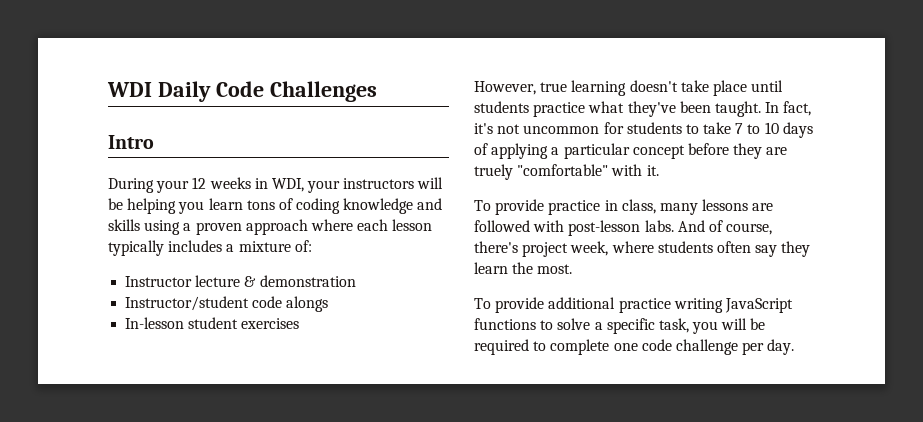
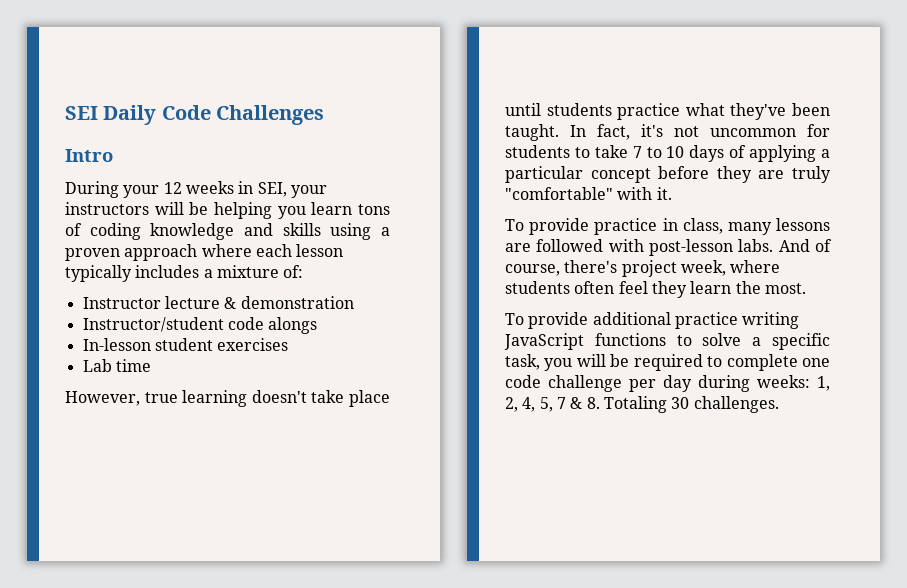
- WDI Daily Code Challenges
+ SEI Daily Code Challenges
- During your 12 weeks in WDI, your instructors will be helping you learn tons of coding knowledge and skills using a proven approach where each lesson typically includes a mixture of:
+ During your 12 weeks in SEI, your instructors will be helping you learn tons of coding knowledge and skills using a proven approach where each lesson typically includes a mixture of:
+ Lab time
- In fact, it's not uncommon for students to take 7 to 10 days of applying a particular concept before they are truely "comfortable" with it.
+ In fact, it's not uncommon for students to take 7 to 10 days of applying a particular concept before they are truly "comfortable" with it.
- And of course, there's project week, where students often say they learn the most.
+ And of course, there's project week, where students often feel they learn the most.
- To provide additional practice writing JavaScript functions to solve a specific task, you will be required to complete one code challenge per day.
+ To provide additional practice writing JavaScript functions to solve a specific task, you will be required to complete one code challenge per day during weeks: 1, 2, 4, 5, 7 & 8. Totaling 30 challenges.

